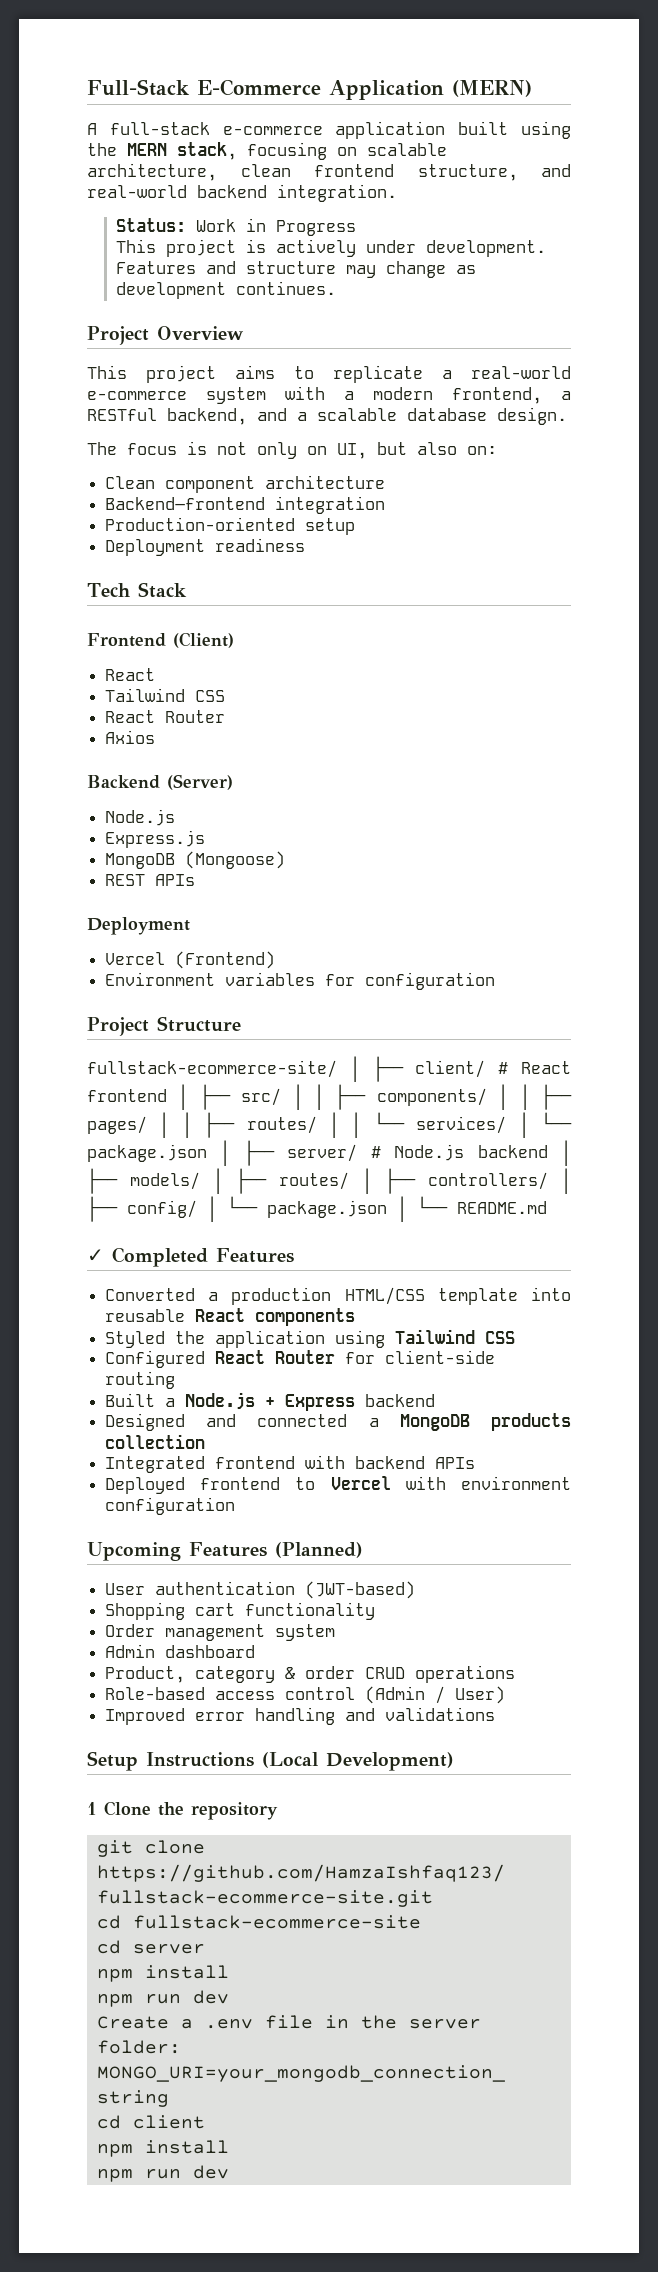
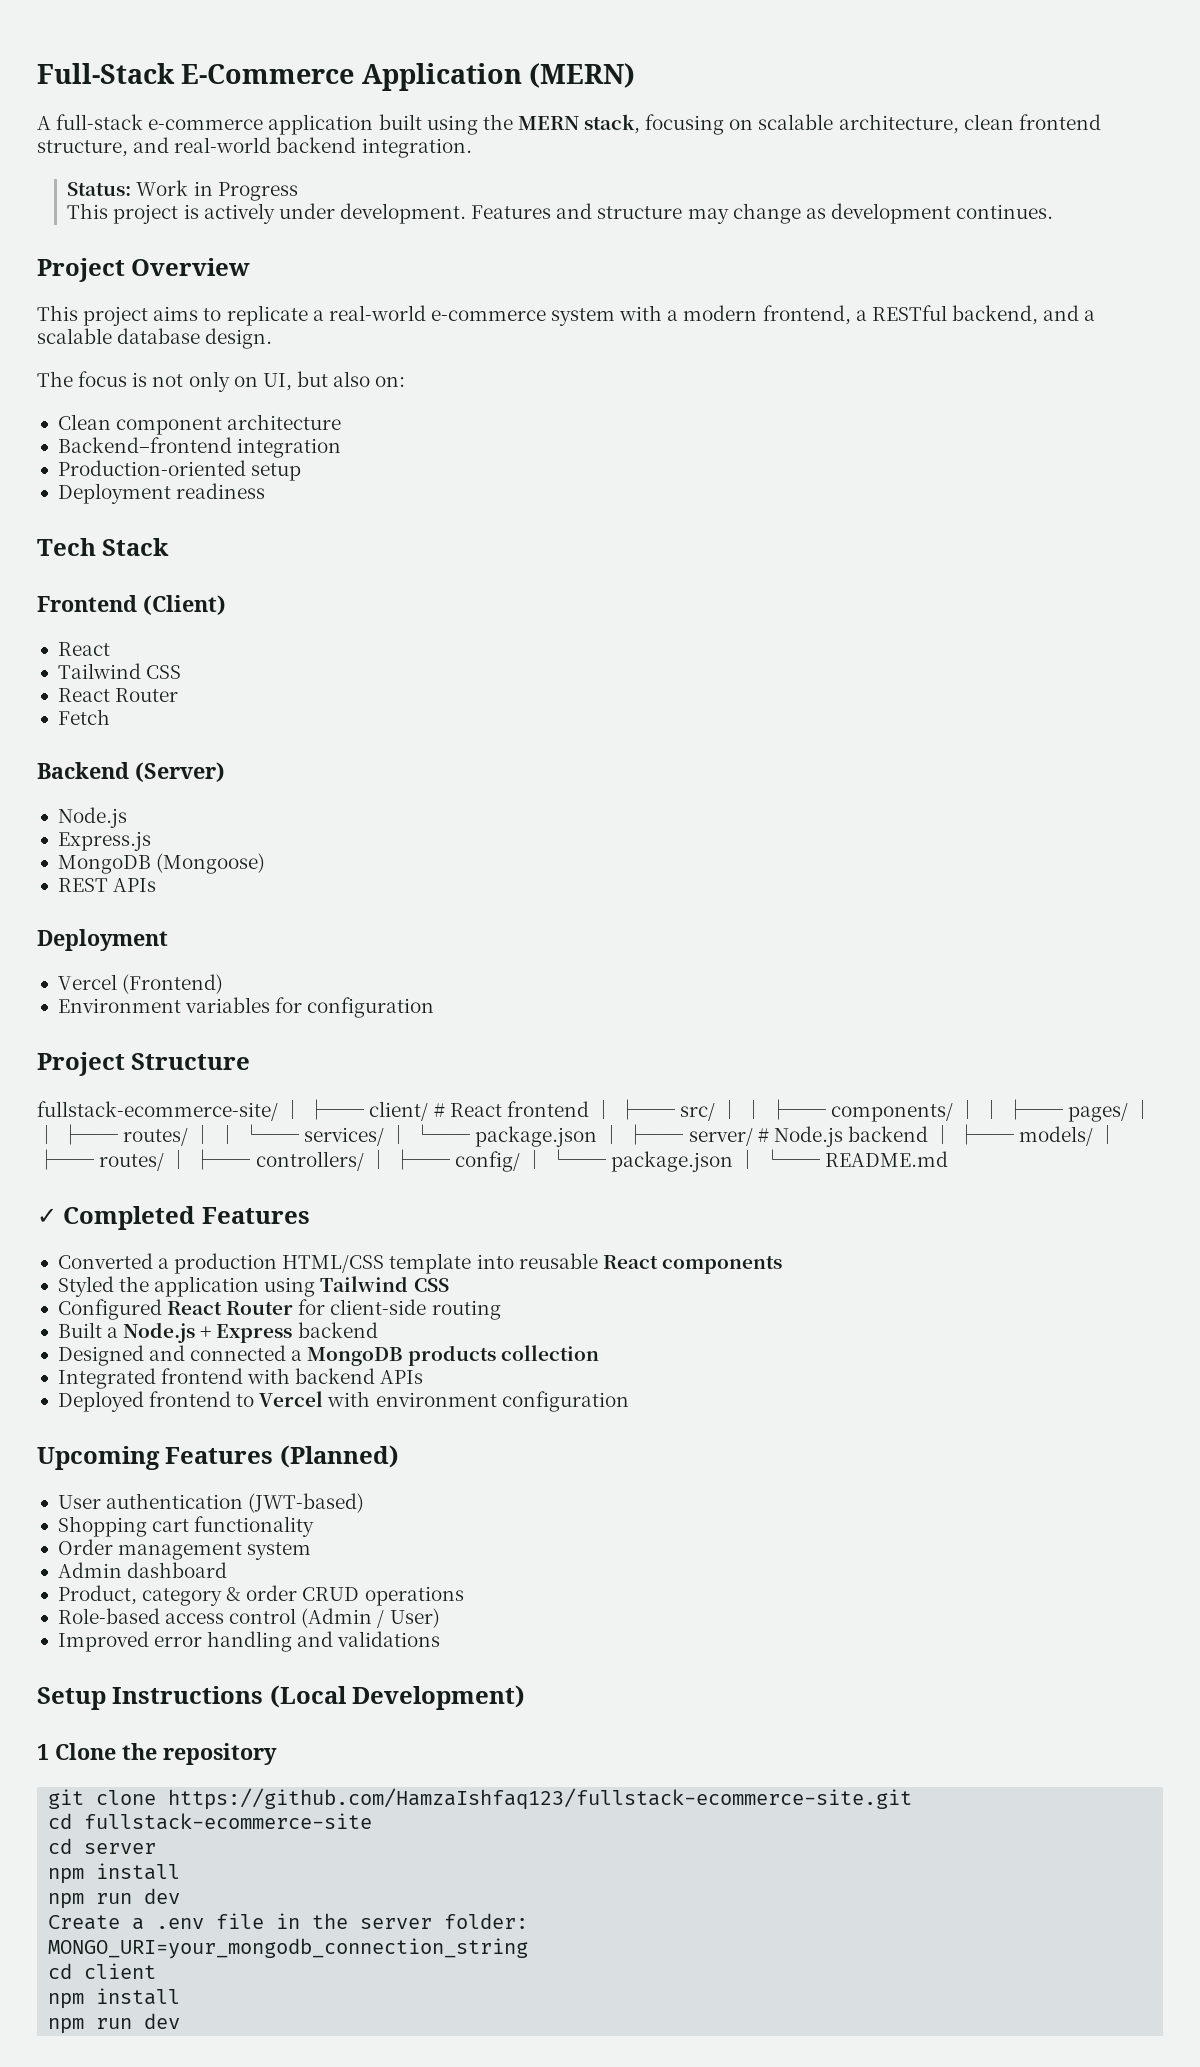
- Axios
+ Fetch

